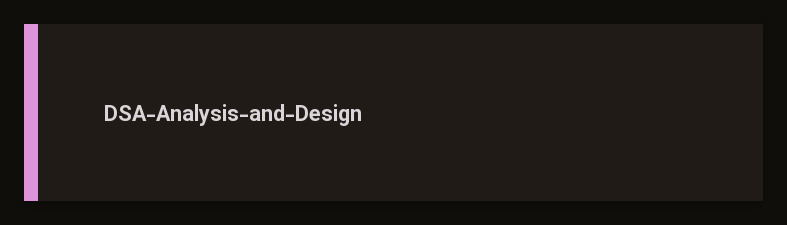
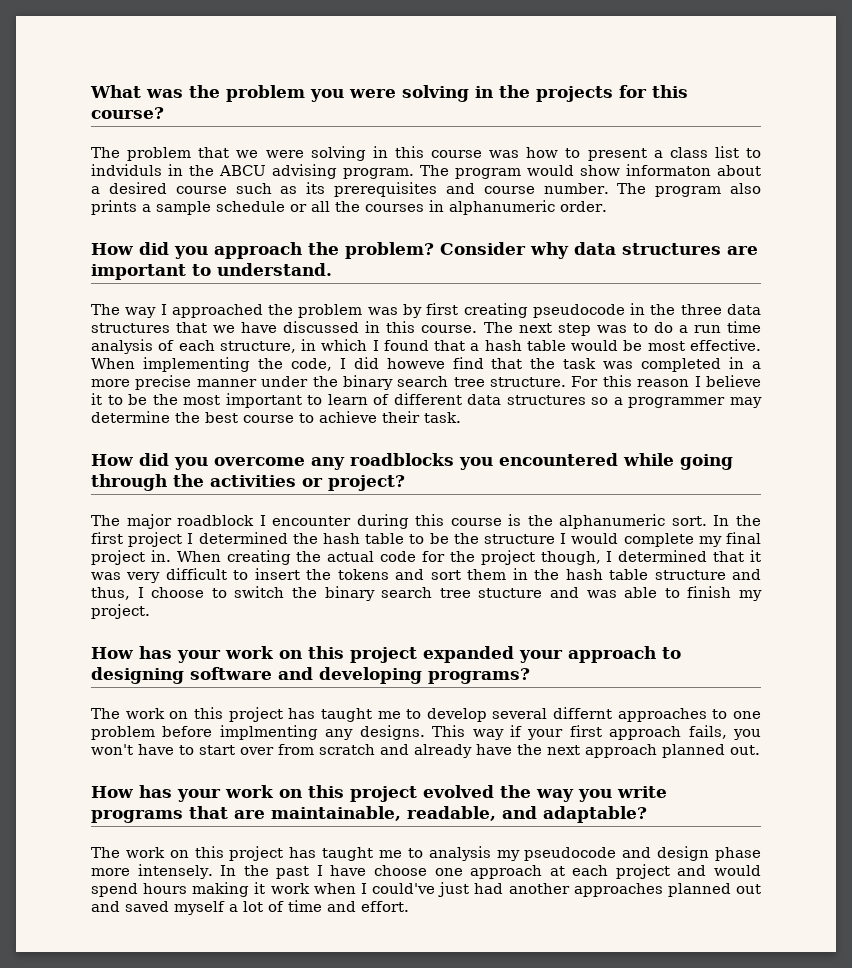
- DSA-Analysis-and-Design
+ What was the problem you were solving in the projects for this course?
+ The problem that we were solving in this course was how to present a class list to indviduls in the ABCU advising program. The program would show informaton about a desired course such as its prerequisites and course number. The program also prints a sample schedule or all the courses in alphanumeric order.
+ How did you approach the problem? Consider why data structures are important to understand.
+ The way I approached the problem was by first creating pseudocode in the three data structures that we have discussed in this course. The next step was to do a run time analysis of each structure, in which I found that a hash table would be most effective. When implementing the code, I did howeve find that the task was completed in a more precise manner under the binary search tree structure. For this reason I believe it to be the most important to learn of different data structures so a programmer may determine the best course to achieve their task.
+ How did you overcome any roadblocks you encountered while going through the activities or project?
+ The major roadblock I encounter during this course is the alphanumeric sort. In the first project I determined the hash table to be the structure I would complete my final project in. When creating the actual code for the project though, I determined that it was very difficult to insert the tokens and sort them in the hash table structure and thus, I choose to switch the binary search tree stucture and was able to finish my project.
+ How has your work on this project expanded your approach to designing software and developing programs?
+ The work on this project has taught me to develop several differnt approaches to one problem before implmenting any designs. This way if your first approach fails, you won't have to start over from scratch and already have the next approach planned out.
+ How has your work on this project evolved the way you write programs that are maintainable, readable, and adaptable?
+ The work on this project has taught me to analysis my pseudocode and design phase more intensely. In the past I have choose one approach at each project and would spend hours making it work when I could've just had another approaches planned out and saved myself a lot of time and effort.

